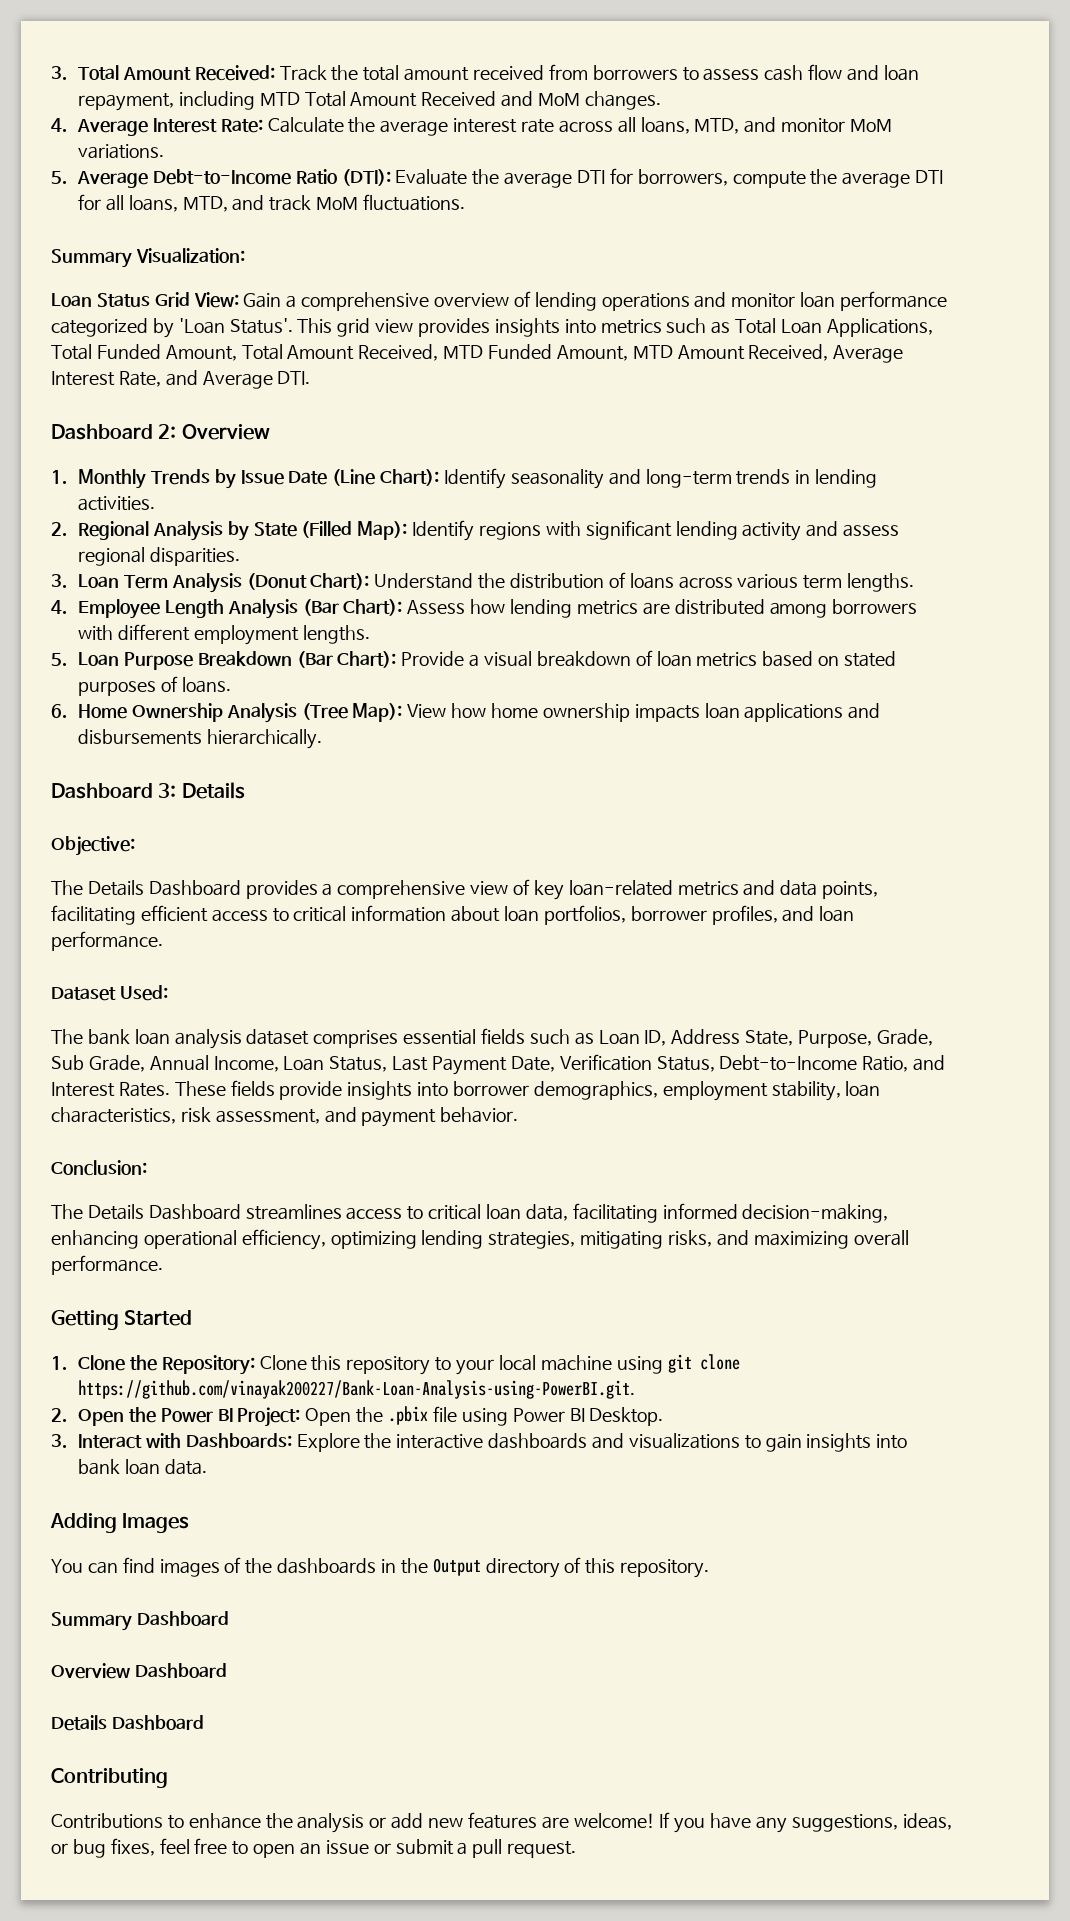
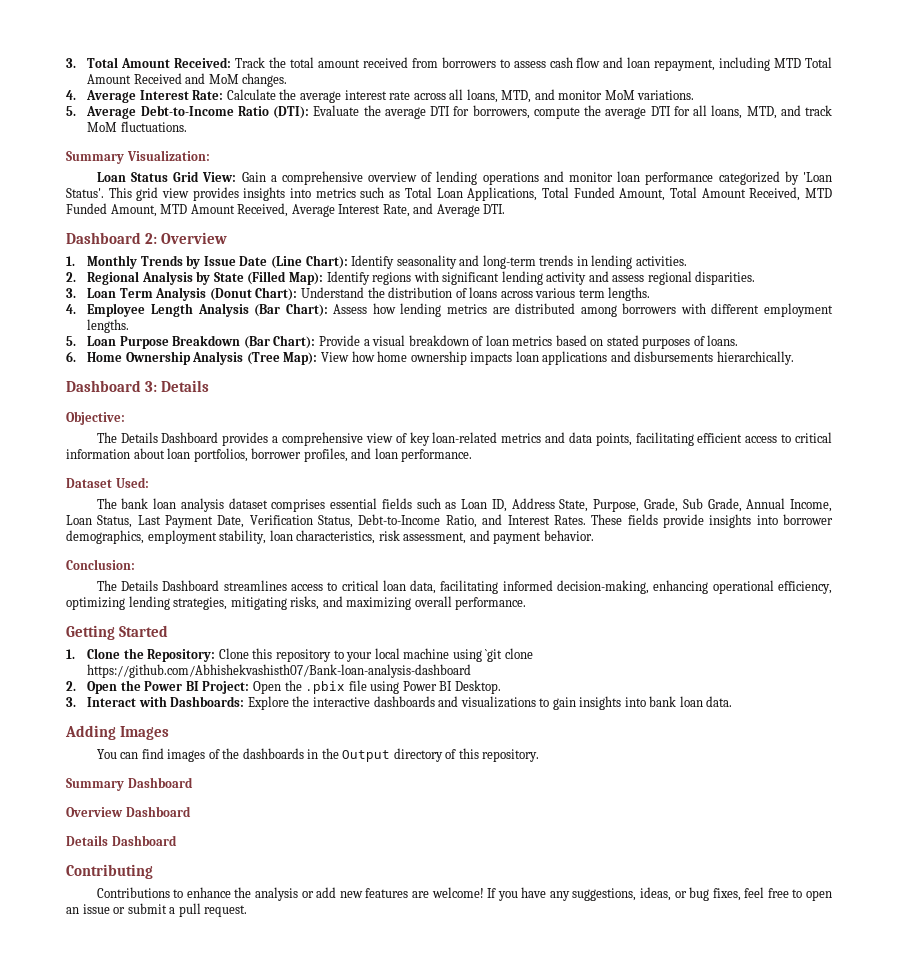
- 1. Clone the Repository: Clone this repository to your local machine using git clone https://github.com/vinayak200227/Bank-Loan-Analysis-using-PowerBI.git.
+ 1. Clone the Repository: Clone this repository to your local machine using `git clone https://github.com/Abhishekvashisth07/Bank-loan-analysis-dashboard

